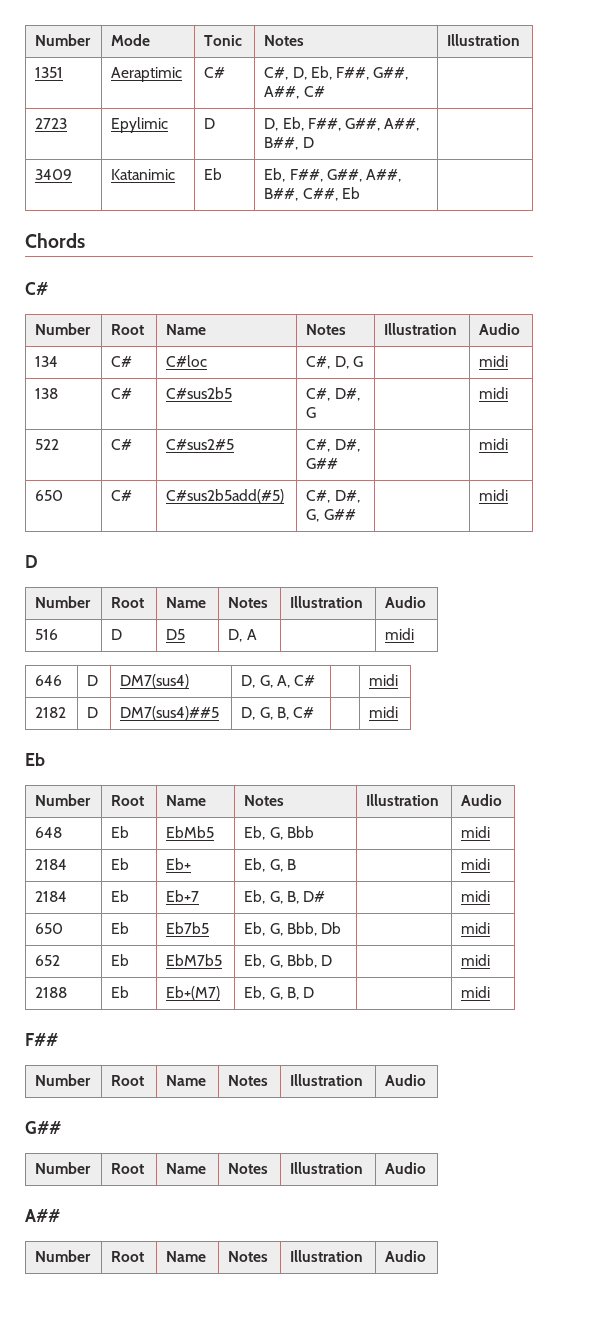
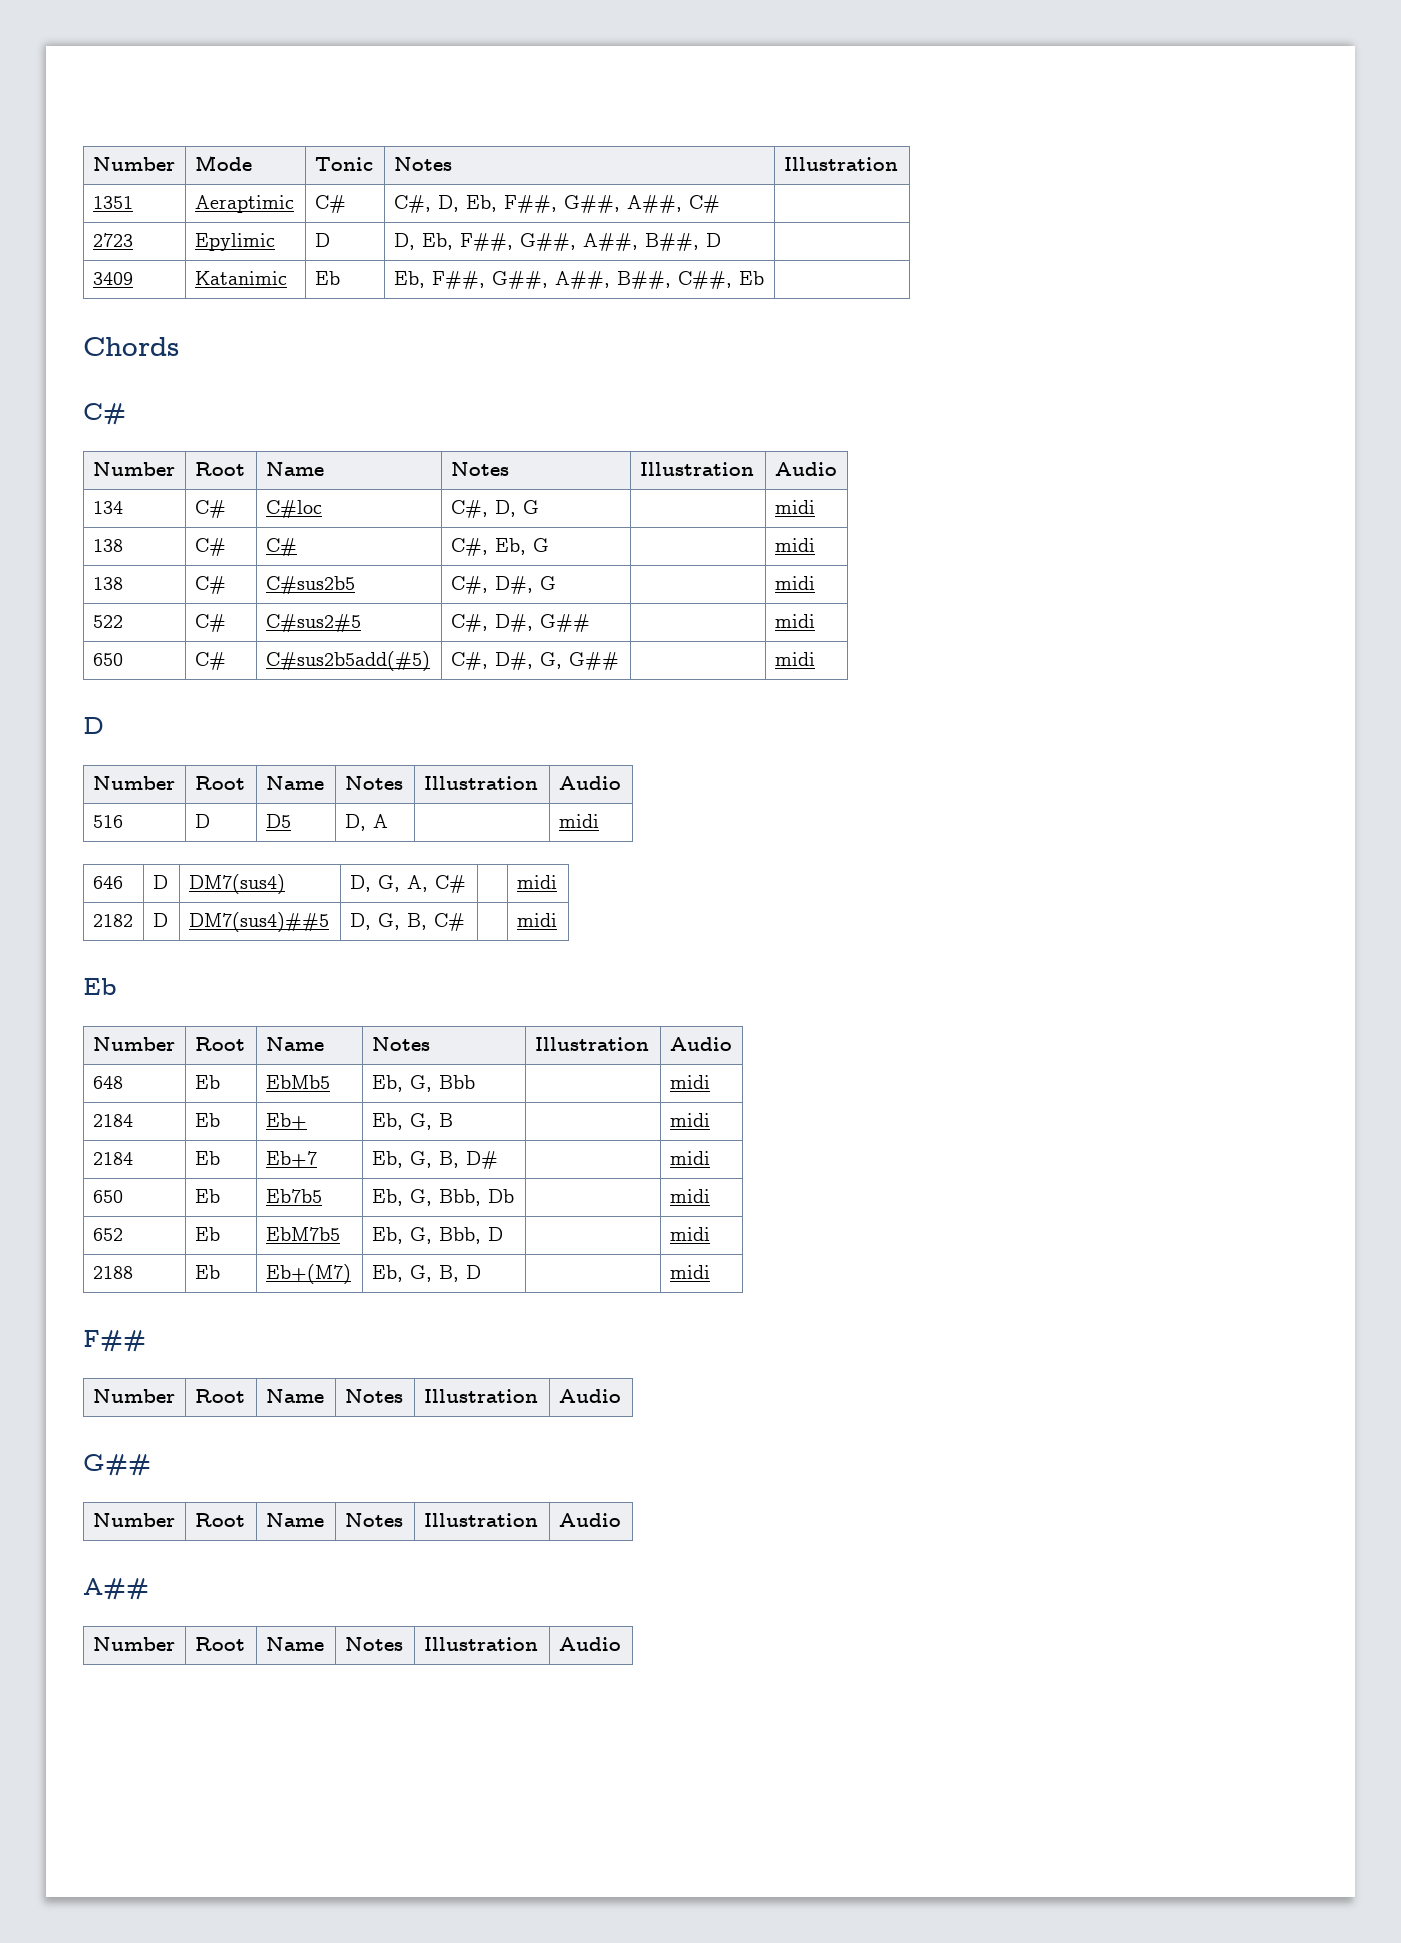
+ 138 | C# | C# | C#, Eb, G | | midi

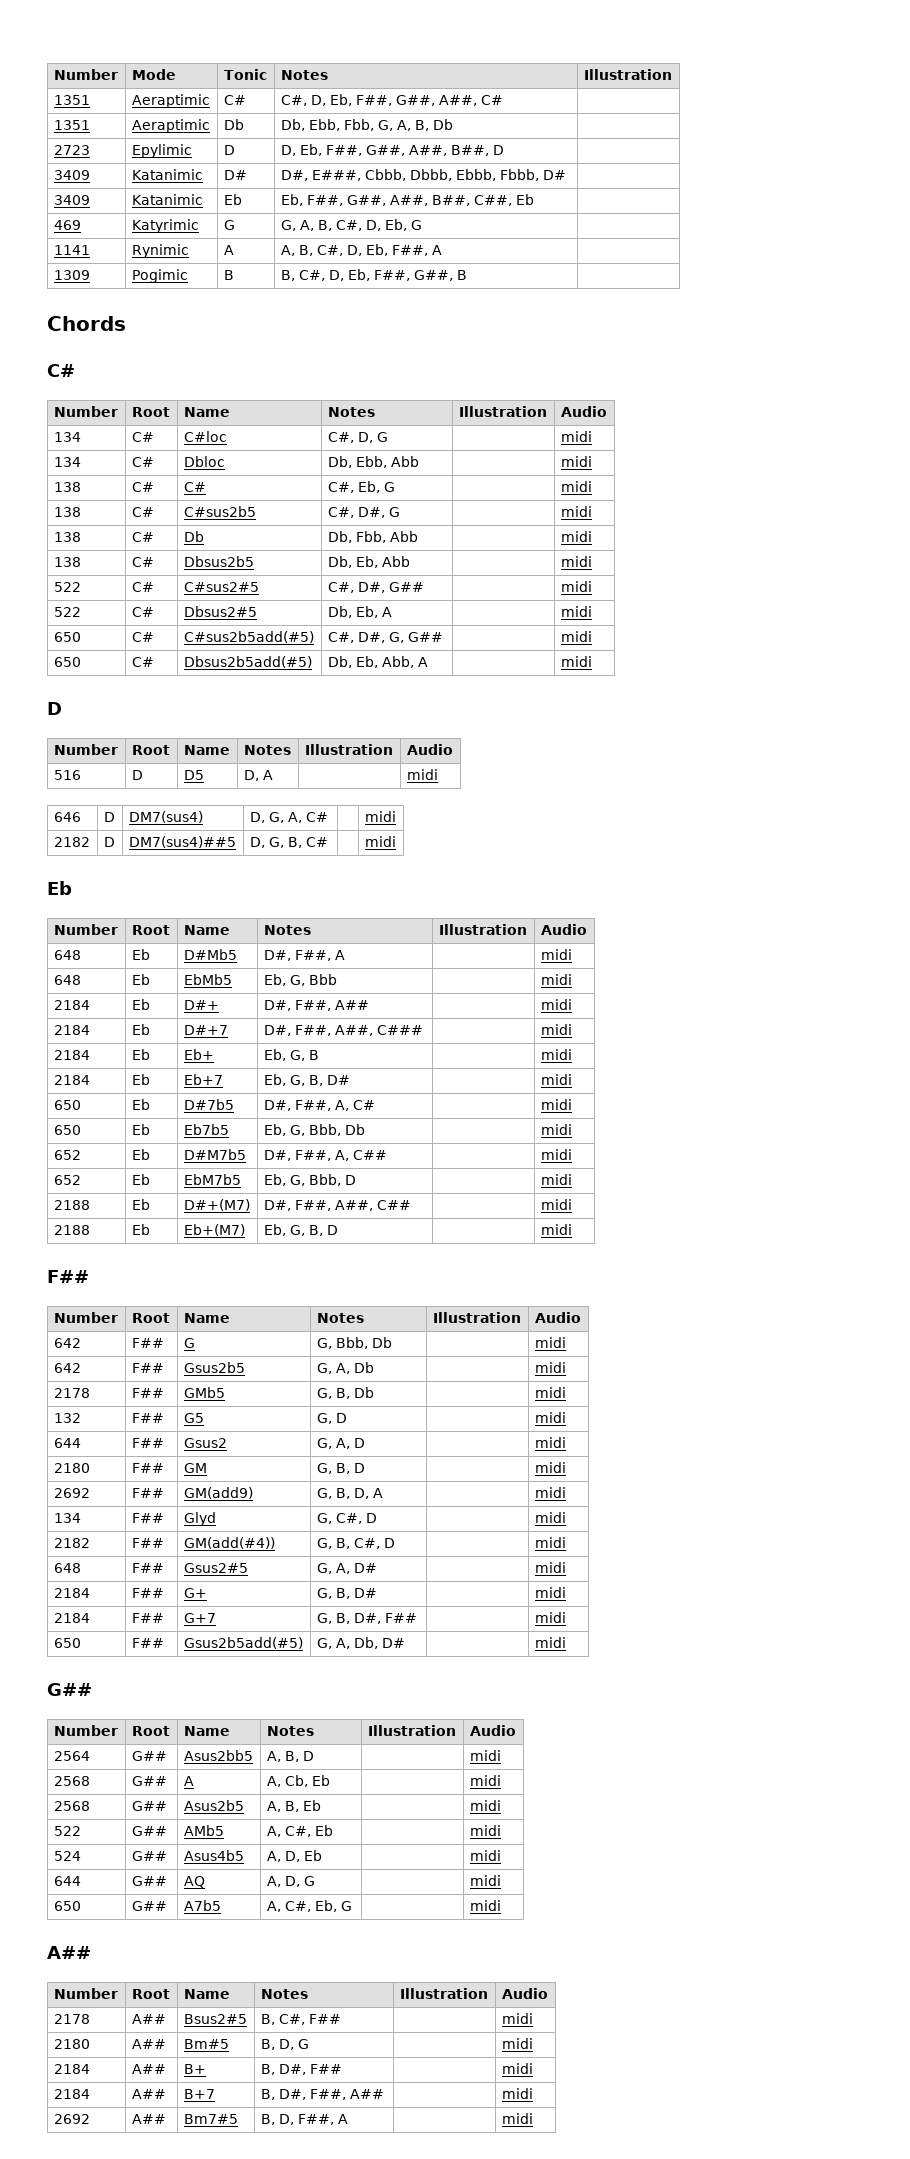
+ 1351 | Aeraptimic | Db | Db, Ebb, Fbb, G, A, B, Db |
+ 3409 | Katanimic | D# | D#, E###, Cbbb, Dbbb, Ebbb, Fbbb, D# |
+ 469 | Katyrimic | G | G, A, B, C#, D, Eb, G |
+ 1141 | Rynimic | A | A, B, C#, D, Eb, F##, A |
+ 1309 | Pogimic | B | B, C#, D, Eb, F##, G##, B |
+ 134 | C# | Dbloc | Db, Ebb, Abb | | midi
+ 138 | C# | Db | Db, Fbb, Abb | | midi
+ 138 | C# | Dbsus2b5 | Db, Eb, Abb | | midi
+ 522 | C# | Dbsus2#5 | Db, Eb, A | | midi
+ 650 | C# | Dbsus2b5add(#5) | Db, Eb, Abb, A | | midi
+ 648 | Eb | D#Mb5 | D#, F##, A | | midi
+ 2184 | Eb | D#+ | D#, F##, A## | | midi
+ 2184 | Eb | D#+7 | D#, F##, A##, C### | | midi
+ 650 | Eb | D#7b5 | D#, F##, A, C# | | midi
+ 652 | Eb | D#M7b5 | D#, F##, A, C## | | midi
+ 2188 | Eb | D#+(M7) | D#, F##, A##, C## | | midi
+ 642 | F## | G | G, Bbb, Db | | midi
+ 642 | F## | Gsus2b5 | G, A, Db | | midi
+ 2178 | F## | GMb5 | G, B, Db | | midi
+ 132 | F## | G5 | G, D | | midi
+ 644 | F## | Gsus2 | G, A, D | | midi
+ 2180 | F## | GM | G, B, D | | midi
+ 2692 | F## | GM(add9) | G, B, D, A | | midi
+ 134 | F## | Glyd | G, C#, D | | midi
+ 2182 | F## | GM(add(#4)) | G, B, C#, D | | midi
+ 648 | F## | Gsus2#5 | G, A, D# | | midi
+ 2184 | F## | G+ | G, B, D# | | midi
+ 2184 | F## | G+7 | G, B, D#, F## | | midi
+ 650 | F## | Gsus2b5add(#5) | G, A, Db, D# | | midi
+ 2564 | G## | Asus2bb5 | A, B, D | | midi
+ 2568 | G## | A | A, Cb, Eb | | midi
+ 2568 | G## | Asus2b5 | A, B, Eb | | midi
+ 522 | G## | AMb5 | A, C#, Eb | | midi
+ 524 | G## | Asus4b5 | A, D, Eb | | midi
+ 644 | G## | AQ | A, D, G | | midi
+ 650 | G## | A7b5 | A, C#, Eb, G | | midi
+ 2178 | A## | Bsus2#5 | B, C#, F## | | midi
+ 2180 | A## | Bm#5 | B, D, G | | midi
+ 2184 | A## | B+ | B, D#, F## | | midi
+ 2184 | A## | B+7 | B, D#, F##, A## | | midi
+ 2692 | A## | Bm7#5 | B, D, F##, A | | midi

